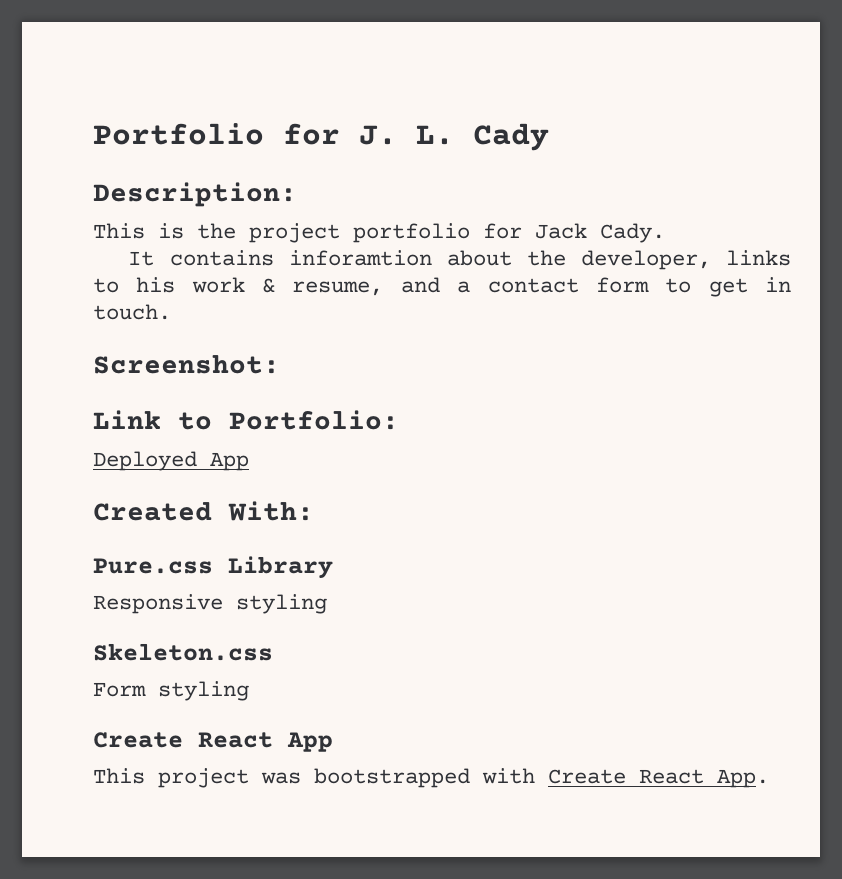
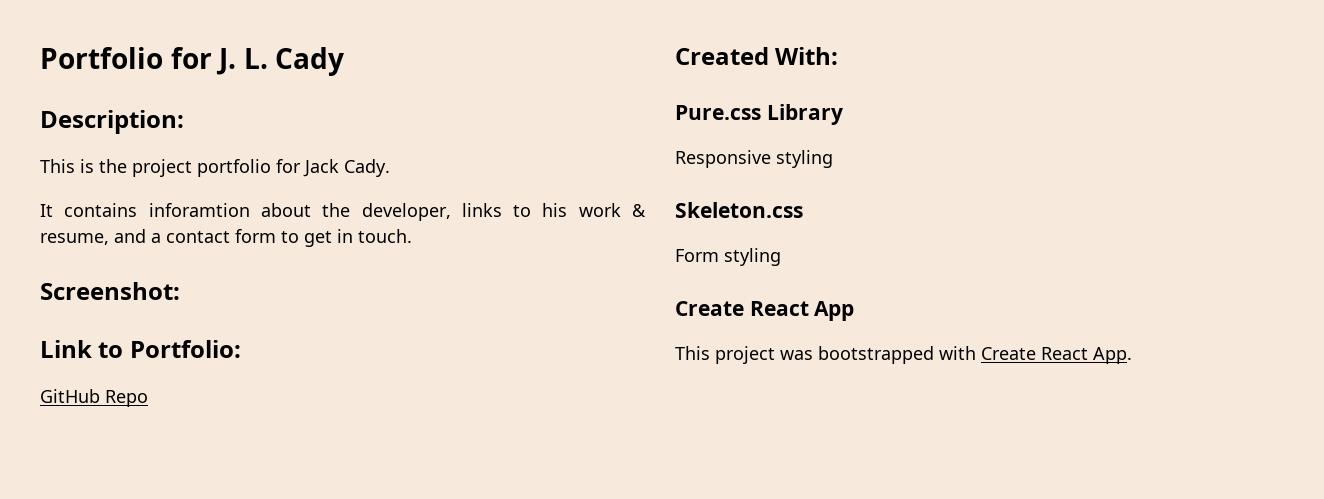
- Deployed App
+ GitHub Repo

